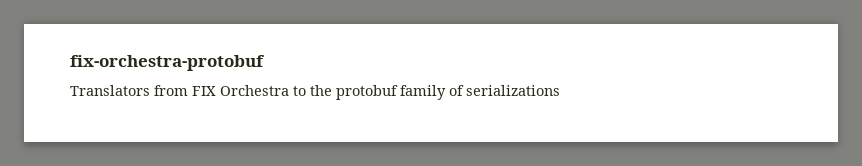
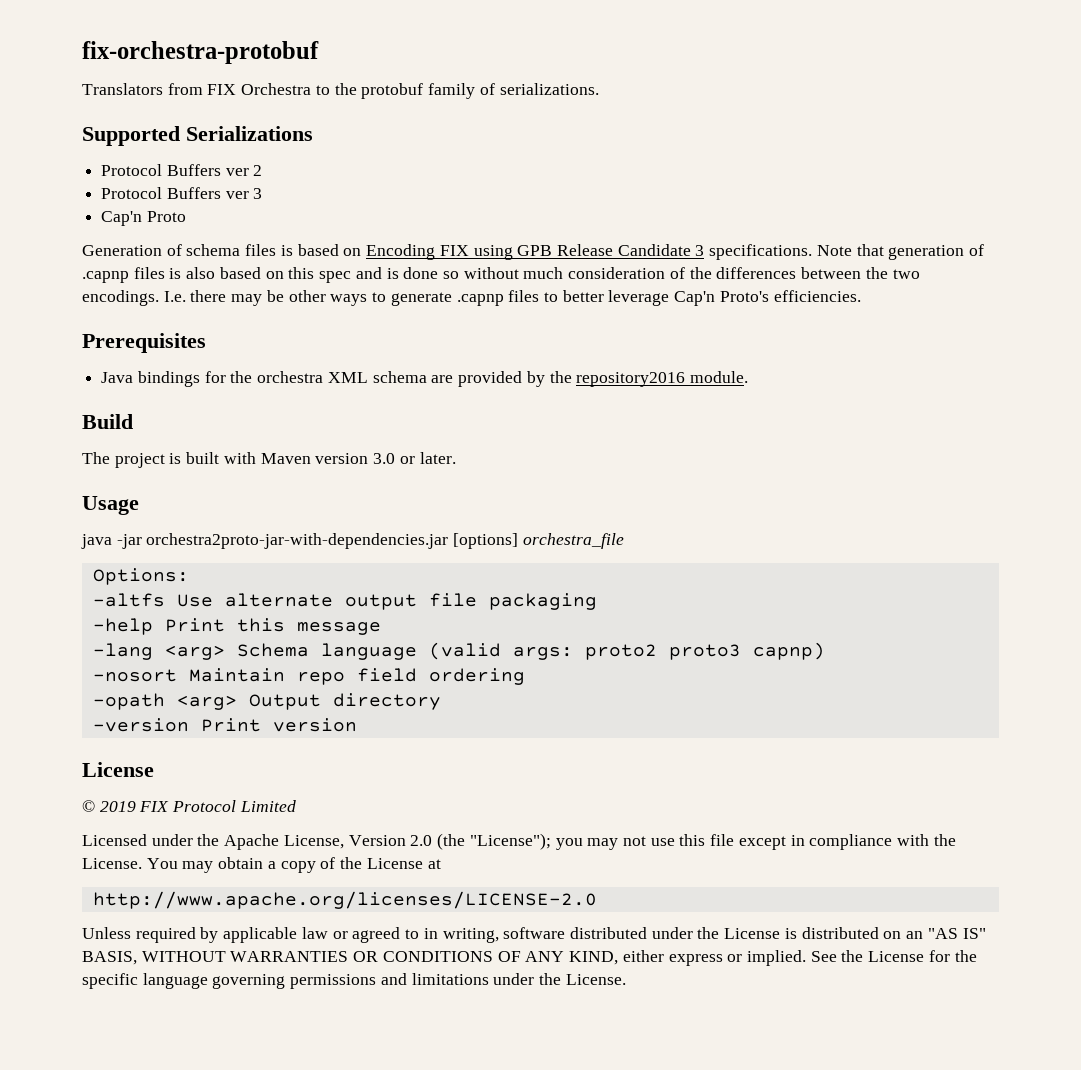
- Translators from FIX Orchestra to the protobuf family of serializations
+ Translators from FIX Orchestra to the protobuf family of serializations.
+ Supported Serializations
+ Protocol Buffers ver 2
+ Protocol Buffers ver 3
+ Cap'n Proto
+ Generation of schema files is based on Encoding FIX using GPB Release Candidate 3 specifications. Note that generation of .capnp files is also based on this spec and is done so without much consideration of the differences between the two encodings. I.e. there may be other ways to generate .capnp files to better leverage Cap'n Proto's efficiencies.
+ Prerequisites
+ Java bindings for the orchestra XML schema are provided by the repository2016 module.
+ Build
+ The project is built with Maven version 3.0 or later.
+ Usage
+ java -jar orchestra2proto-jar-with-dependencies.jar [options] orchestra_file
+ Options:
+ -altfs Use alternate output file packaging
+ -help Print this message
+ -lang <arg> Schema language (valid args: proto2 proto3 capnp)
+ -nosort Maintain repo field ordering
+ -opath <arg> Output directory
+ -version Print version
+ License
+ © 2019 FIX Protocol Limited
+ Licensed under the Apache License, Version 2.0 (the "License"); you may not use this file except in compliance with the License. You may obtain a copy of the License at
+ http://www.apache.org/licenses/LICENSE-2.0
+ Unless required by applicable law or agreed to in writing, software distributed under the License is distributed on an "AS IS" BASIS, WITHOUT WARRANTIES OR CONDITIONS OF ANY KIND, either express or implied. See the License for the specific language governing permissions and limitations under the License.

